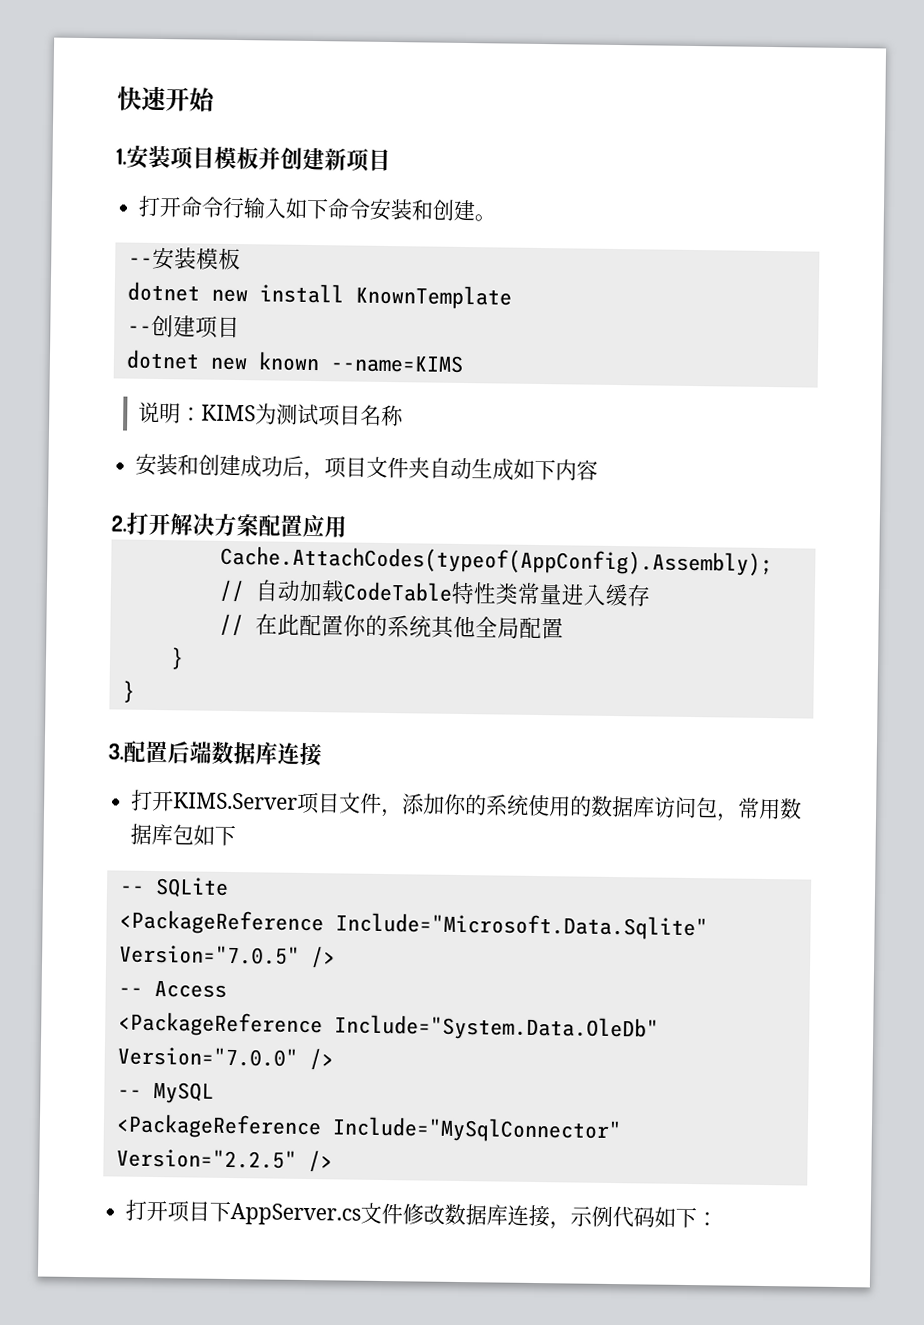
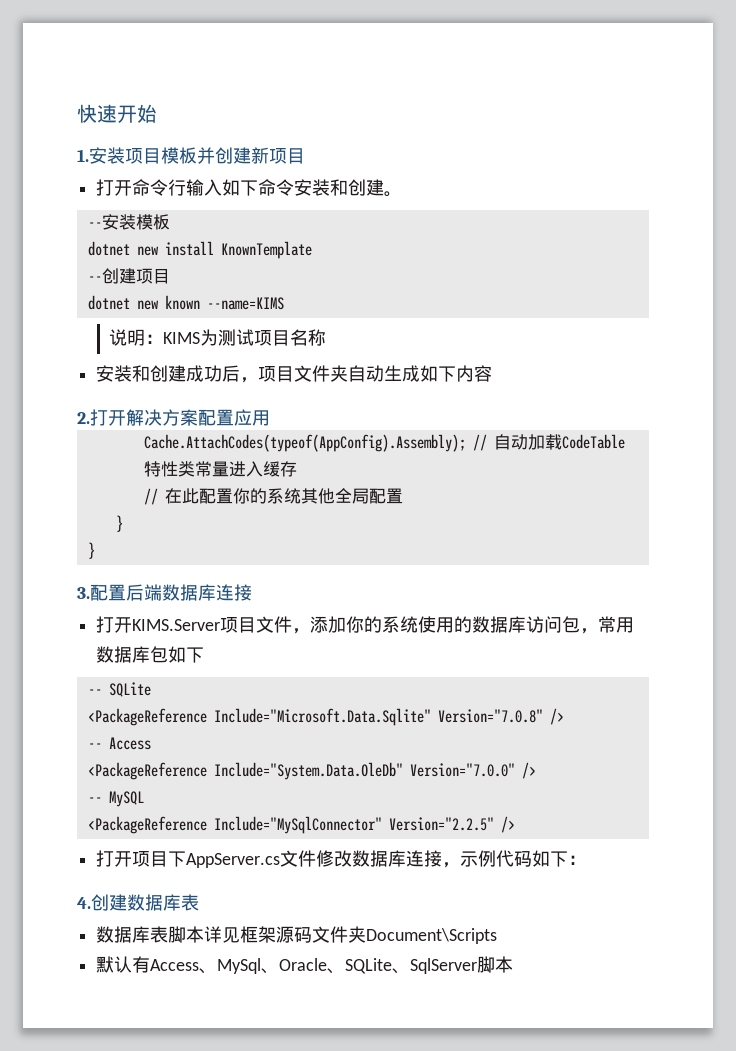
- <PackageReference Include="Microsoft.Data.Sqlite" Version="7.0.5" />
+ <PackageReference Include="Microsoft.Data.Sqlite" Version="7.0.8" />
+ 4.创建数据库表
+ 数据库表脚本详见框架源码文件夹Document\Scripts
+ 默认有Access、MySql、Oracle、SQLite、SqlServer脚本

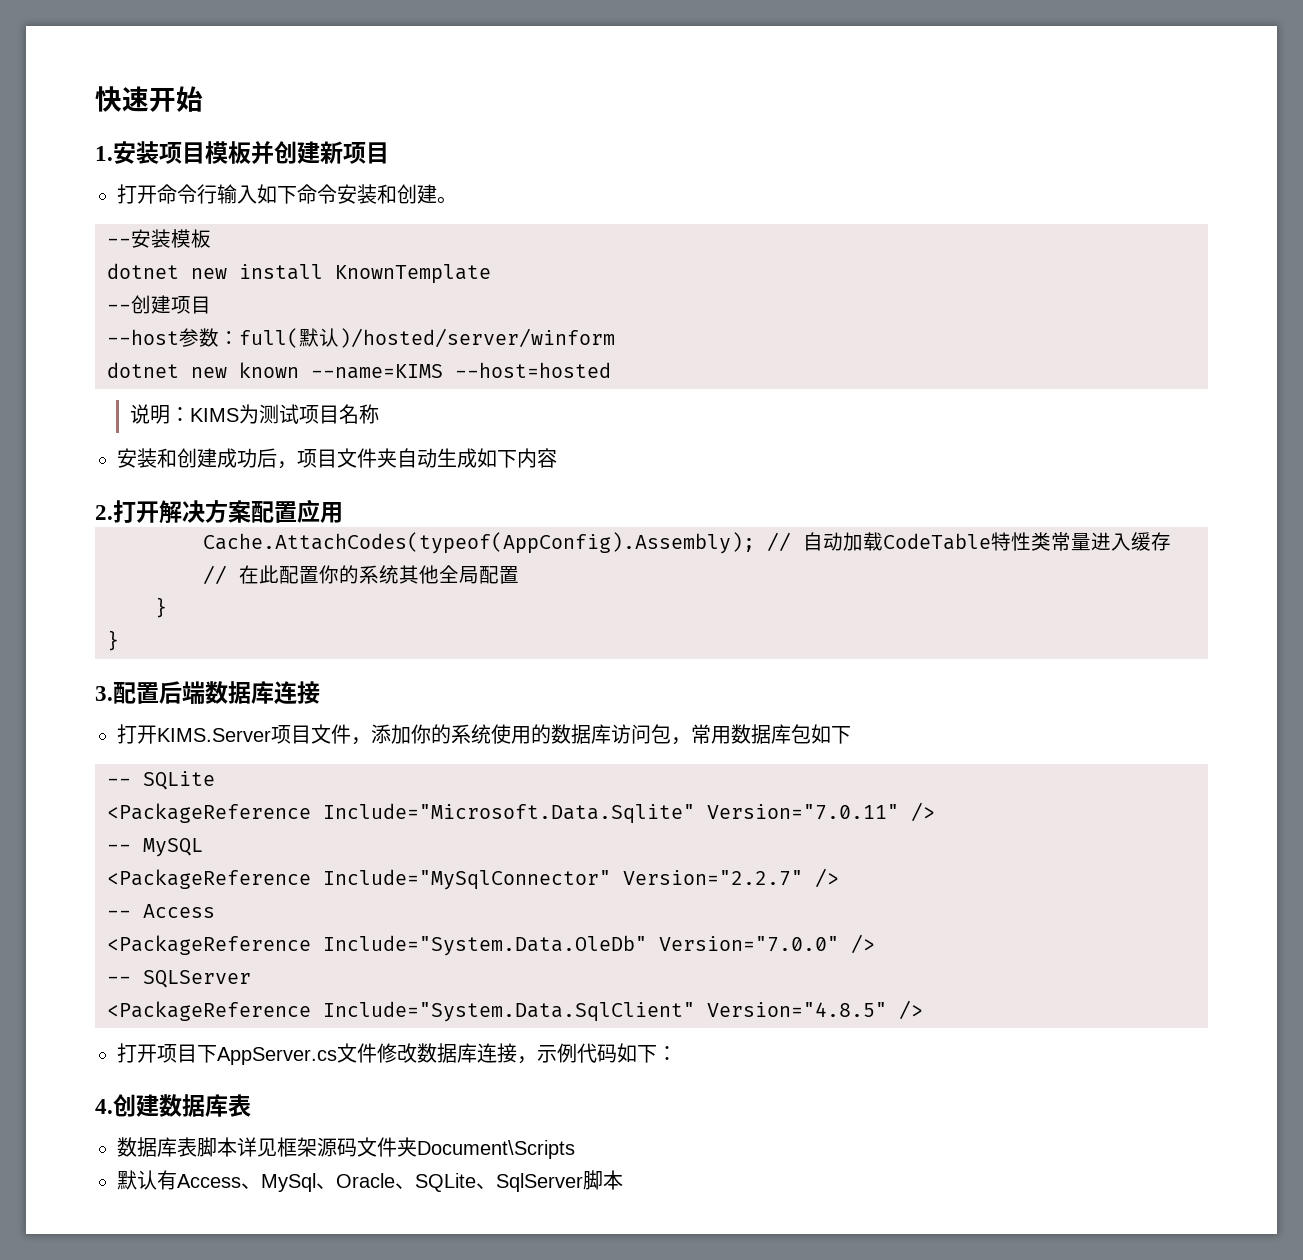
+ --host参数：full(默认)/hosted/server/winform
- dotnet new known --name=KIMS
+ dotnet new known --name=KIMS --host=hosted
- <PackageReference Include="Microsoft.Data.Sqlite" Version="7.0.8" />
+ <PackageReference Include="Microsoft.Data.Sqlite" Version="7.0.11" />
+ -- MySQL
+ <PackageReference Include="MySqlConnector" Version="2.2.7" />
- -- MySQL
- <PackageReference Include="MySqlConnector" Version="2.2.5" />
+ -- SQLServer
+ <PackageReference Include="System.Data.SqlClient" Version="4.8.5" />

